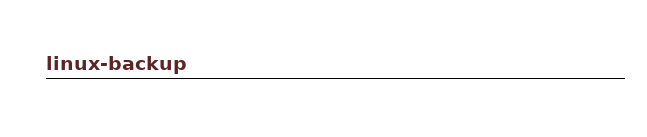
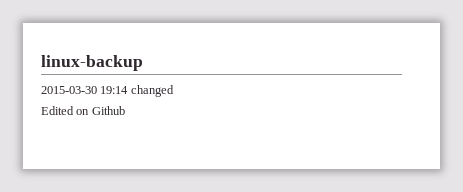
+ 2015-03-30 19:14 changed
+ Edited on Github

